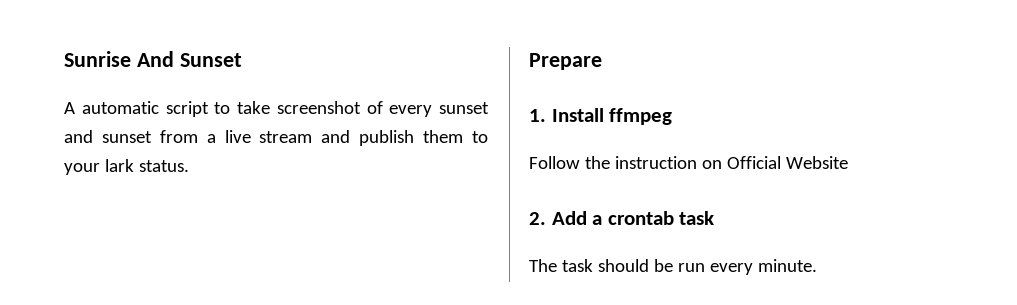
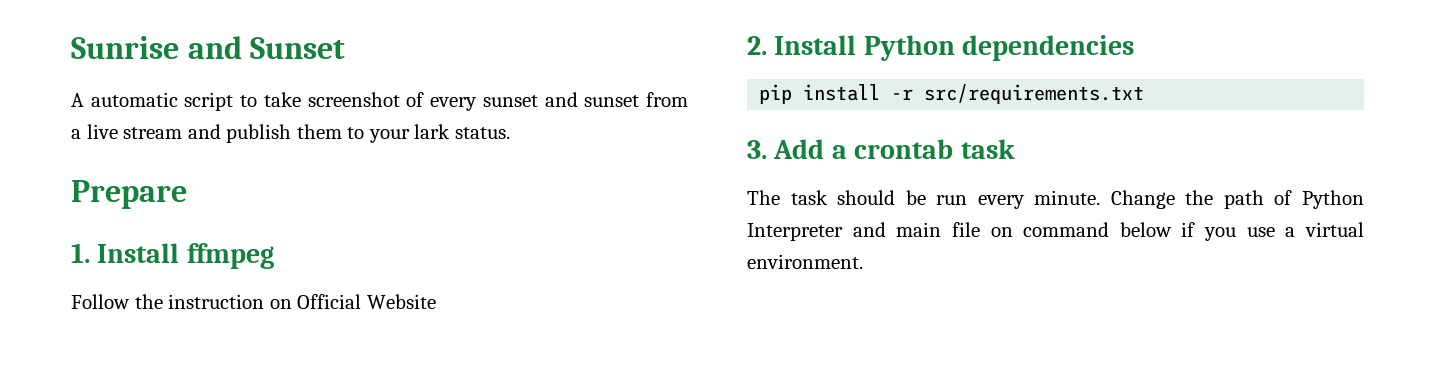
- Sunrise And Sunset
+ Sunrise and Sunset
- 2. Add a crontab task
+ 2. Install Python dependencies
+ pip install -r src/requirements.txt
+ 3. Add a crontab task
+ Change the path of Python Interpreter and main file on command below if you use a virtual environment.

